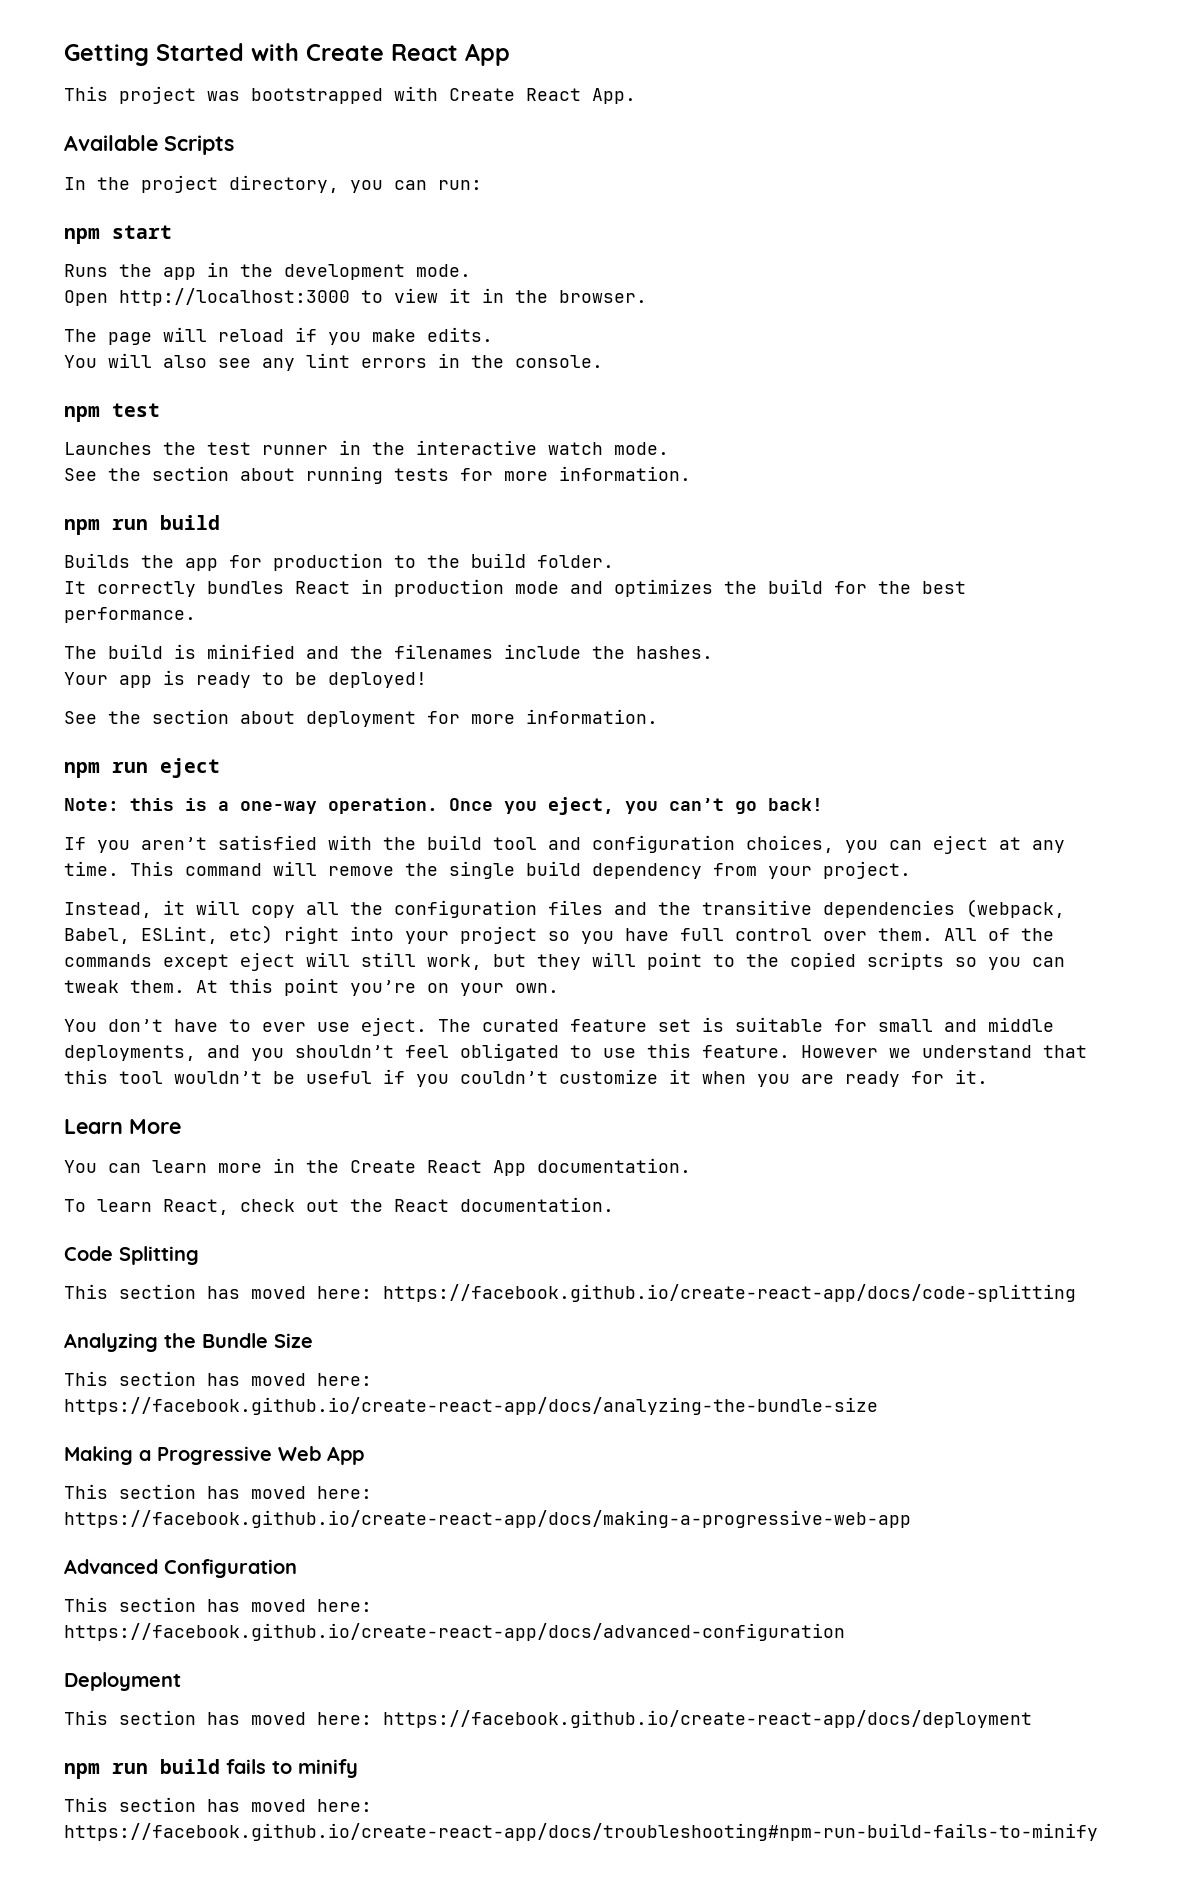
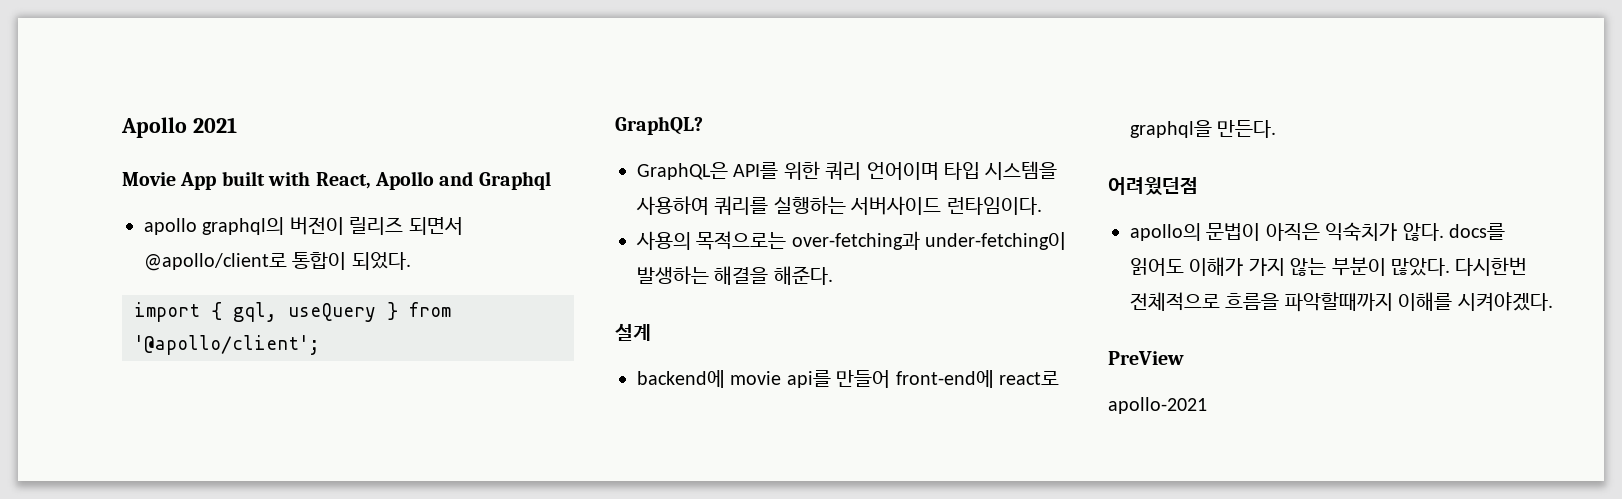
- Getting Started with Create React App
- This project was bootstrapped with Create React App.
- Available Scripts
- In the project directory, you can run:
- npm start
- Runs the app in the development mode.
- Open http://localhost:3000 to view it in the browser.
- The page will reload if you make edits.
- You will also see any lint errors in the console.
- npm test
- Launches the test runner in the interactive watch mode.
- See the section about running tests for more information.
- npm run build
- Builds the app for production to the build folder.
- It correctly bundles React in production mode and optimizes the build for the best performance.
- The build is minified and the filenames include the hashes.
- Your app is ready to be deployed!
- See the section about deployment for more information.
- npm run eject
- Note: this is a one-way operation. Once you eject, you can’t go back!
- If you aren’t satisfied with the build tool and configuration choices, you can eject at any time. This command will remove the single build dependency from your project.
- Instead, it will copy all the configuration files and the transitive dependencies (webpack, Babel, ESLint, etc) right into your project so you have full control over them. All of the commands except eject will still work, but they will point to the copied scripts so you can tweak them. At this point you’re on your own.
- You don’t have to ever use eject. The curated feature set is suitable for small and middle deployments, and you shouldn’t feel obligated to use this feature. However we understand that this tool wouldn’t be useful if you couldn’t customize it when you are ready for it.
- Learn More
- You can learn more in the Create React App documentation.
- To learn React, check out the React documentation.
- Code Splitting
- This section has moved here: https://facebook.github.io/create-react-app/docs/code-splitting
- Analyzing the Bundle Size
- This section has moved here: https://facebook.github.io/create-react-app/docs/analyzing-the-bundle-size
- Making a Progressive Web App
- This section has moved here: https://facebook.github.io/create-react-app/docs/making-a-progressive-web-app
- Advanced Configuration
- This section has moved here: https://facebook.github.io/create-react-app/docs/advanced-configuration
- Deployment
- This section has moved here: https://facebook.github.io/create-react-app/docs/deployment
- npm run build fails to minify
- This section has moved here: https://facebook.github.io/create-react-app/docs/troubleshooting#npm-run-build-fails-to-minify
+ Apollo 2021
+ Movie App built with React, Apollo and Graphql
+ apollo graphql의 버전이 릴리즈 되면서 @apollo/client로 통합이 되었다.
+ import { gql, useQuery } from '@apollo/client';
+ GraphQL?
+ GraphQL은 API를 위한 쿼리 언어이며 타입 시스템을 사용하여 쿼리를 실행하는 서버사이드 런타임이다.
+ 사용의 목적으로는 over-fetching과 under-fetching이 발생하는 해결을 해준다.
+ 설계
+ backend에 movie api를 만들어 front-end에 react로 graphql을 만든다.
+ 어려웠던점
+ apollo의 문법이 아직은 익숙치가 않다. docs를 읽어도 이해가 가지 않는 부분이 많았다. 다시한번 전체적으로 흐름을 파악할때까지 이해를 시켜야겠다.
+ PreView
+ apollo-2021

